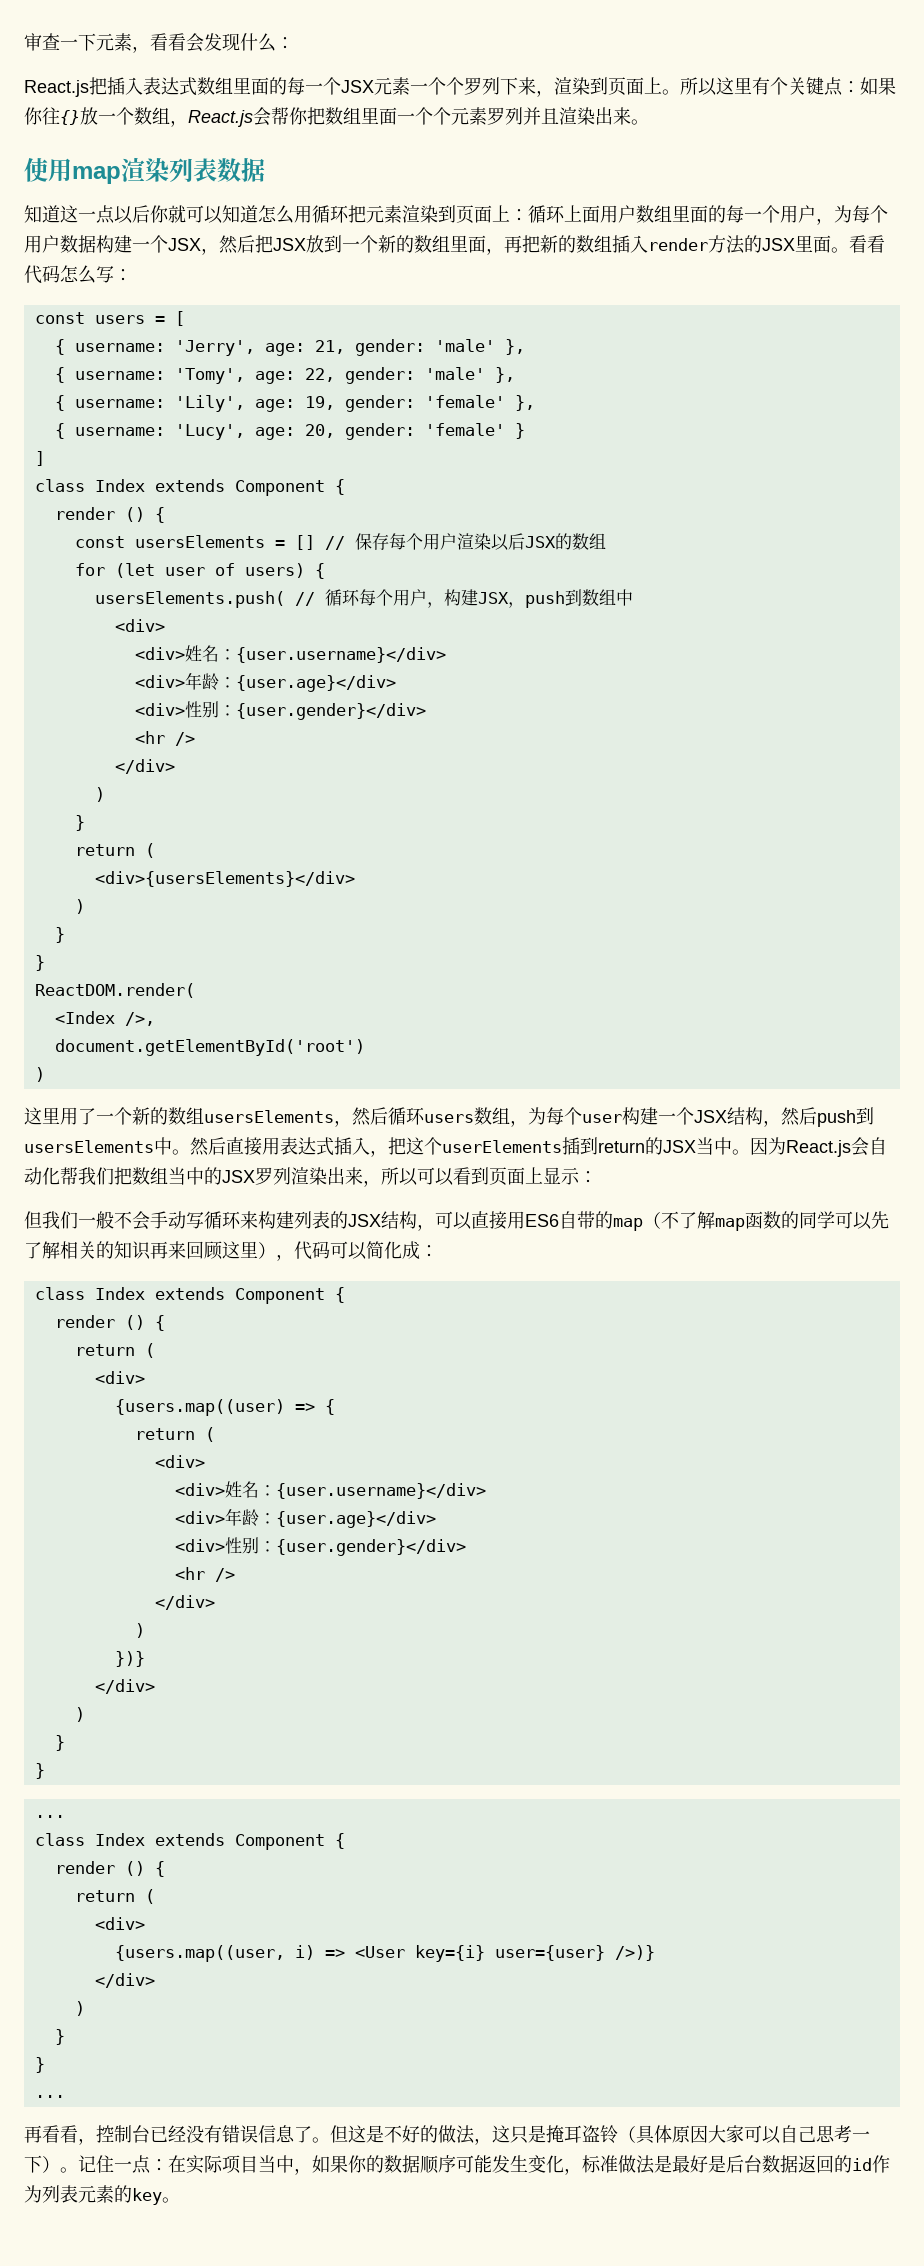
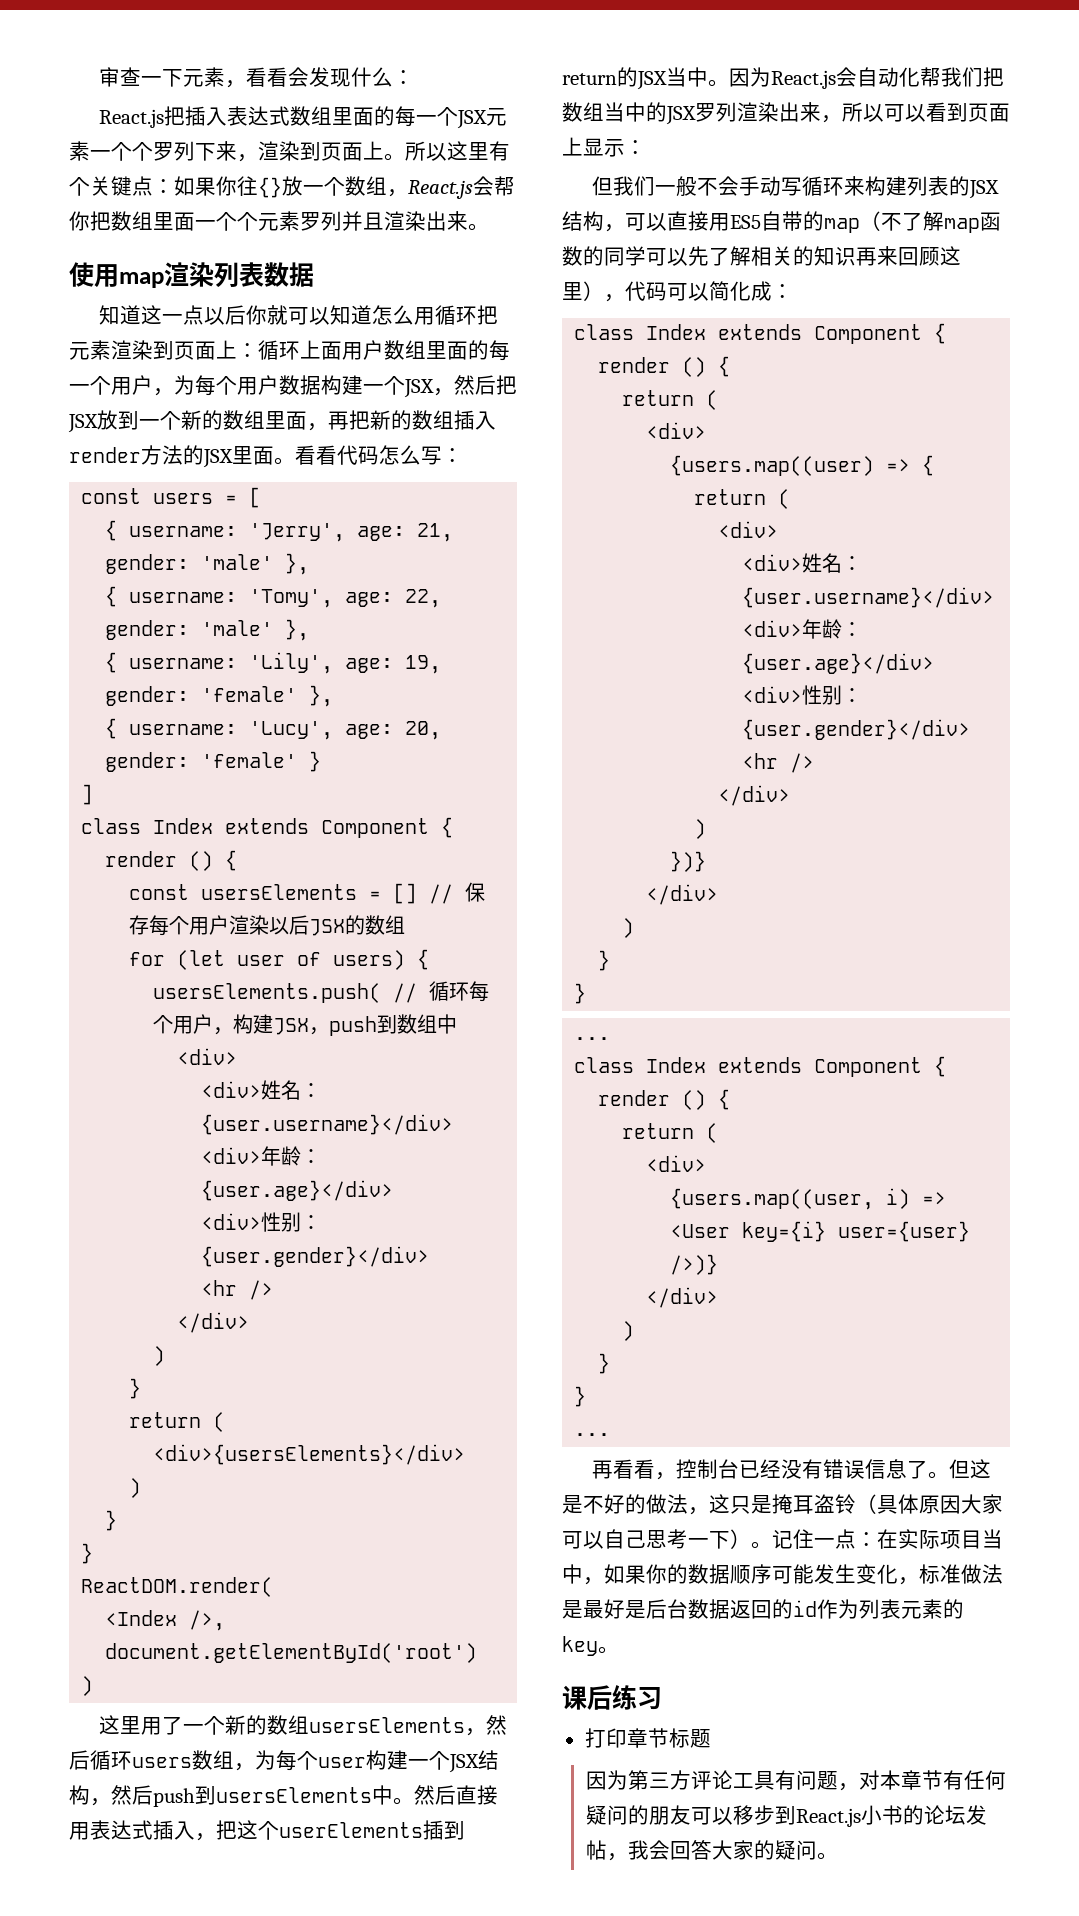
- 但我们一般不会手动写循环来构建列表的JSX结构，可以直接用ES6自带的map（不了解map函数的同学可以先了解相关的知识再来回顾这里），代码可以简化成：
+ 但我们一般不会手动写循环来构建列表的JSX结构，可以直接用ES5自带的map（不了解map函数的同学可以先了解相关的知识再来回顾这里），代码可以简化成：
+ 课后练习
+ 打印章节标题
+ 因为第三方评论工具有问题，对本章节有任何疑问的朋友可以移步到React.js小书的论坛发帖，我会回答大家的疑问。

